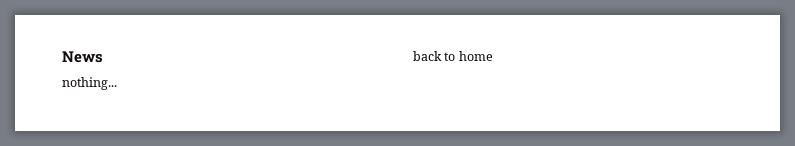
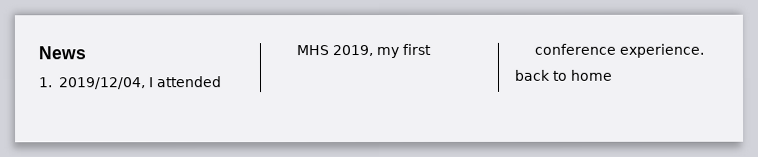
- nothing...
+ 1. 2019/12/04, I attended MHS 2019, my first conference experience.

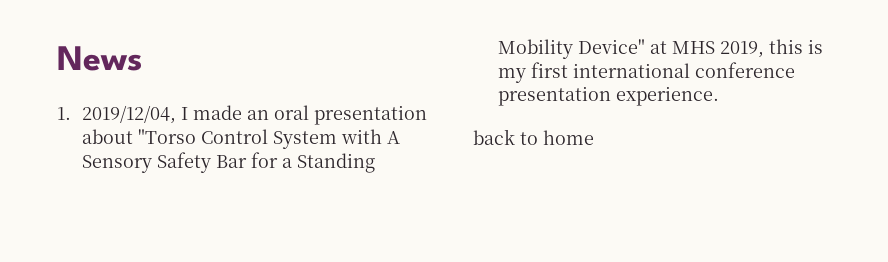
- 1. 2019/12/04, I attended MHS 2019, my first conference experience.
+ 1. 2019/12/04, I made an oral presentation about "Torso Control System with A Sensory Safety Bar for a Standing Mobility Device" at MHS 2019, this is my first international conference presentation experience.

